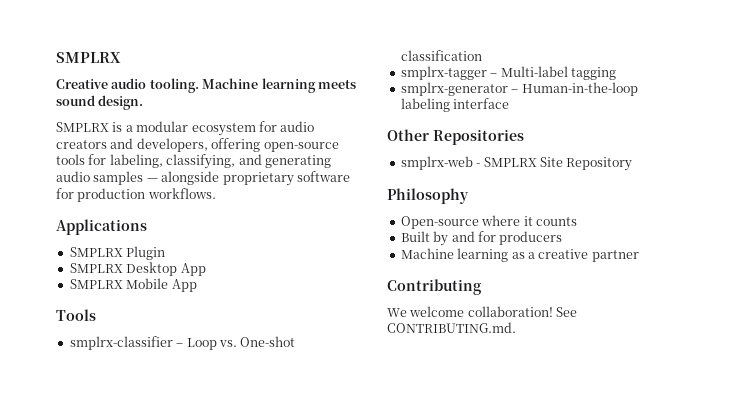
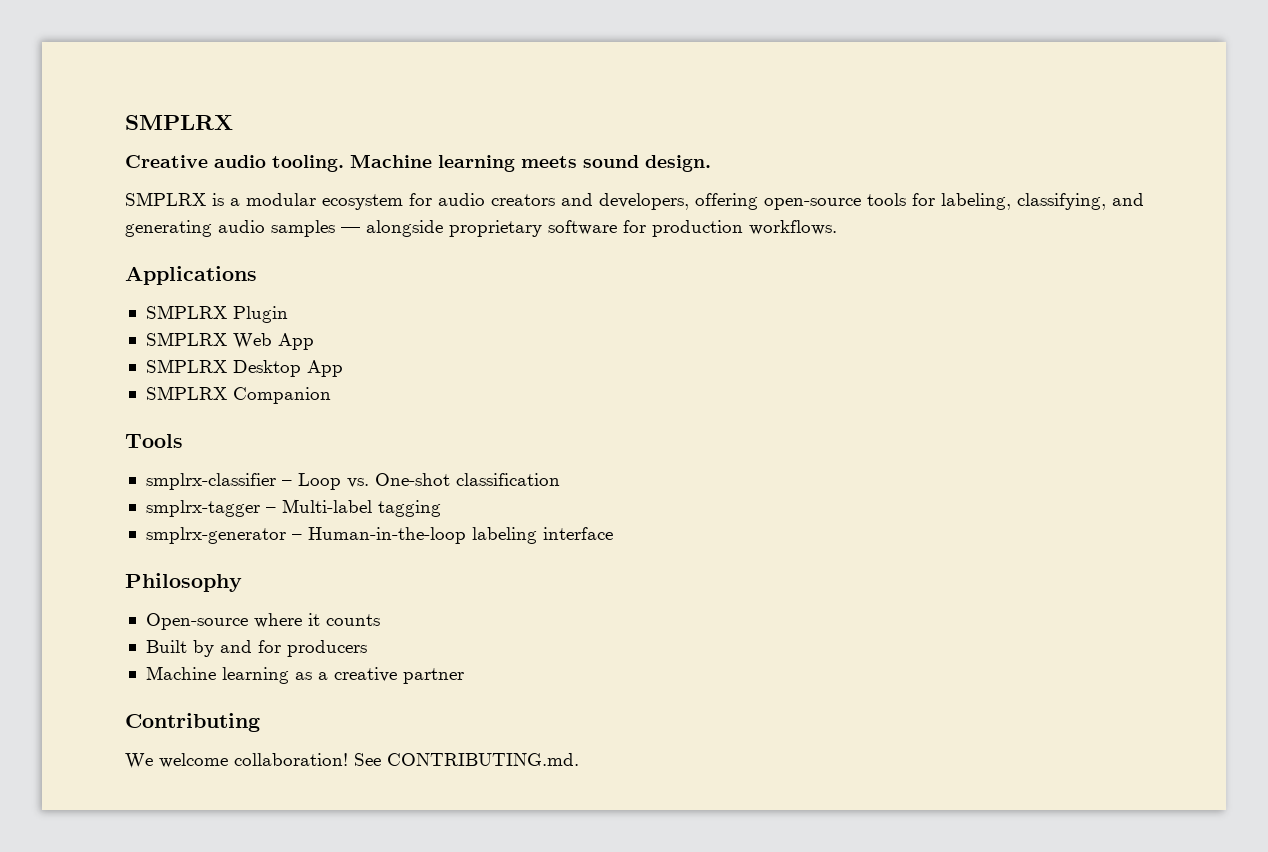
+ SMPLRX Web App
- SMPLRX Mobile App
+ SMPLRX Companion
- Other Repositories
- smplrx-web - SMPLRX Site Repository

